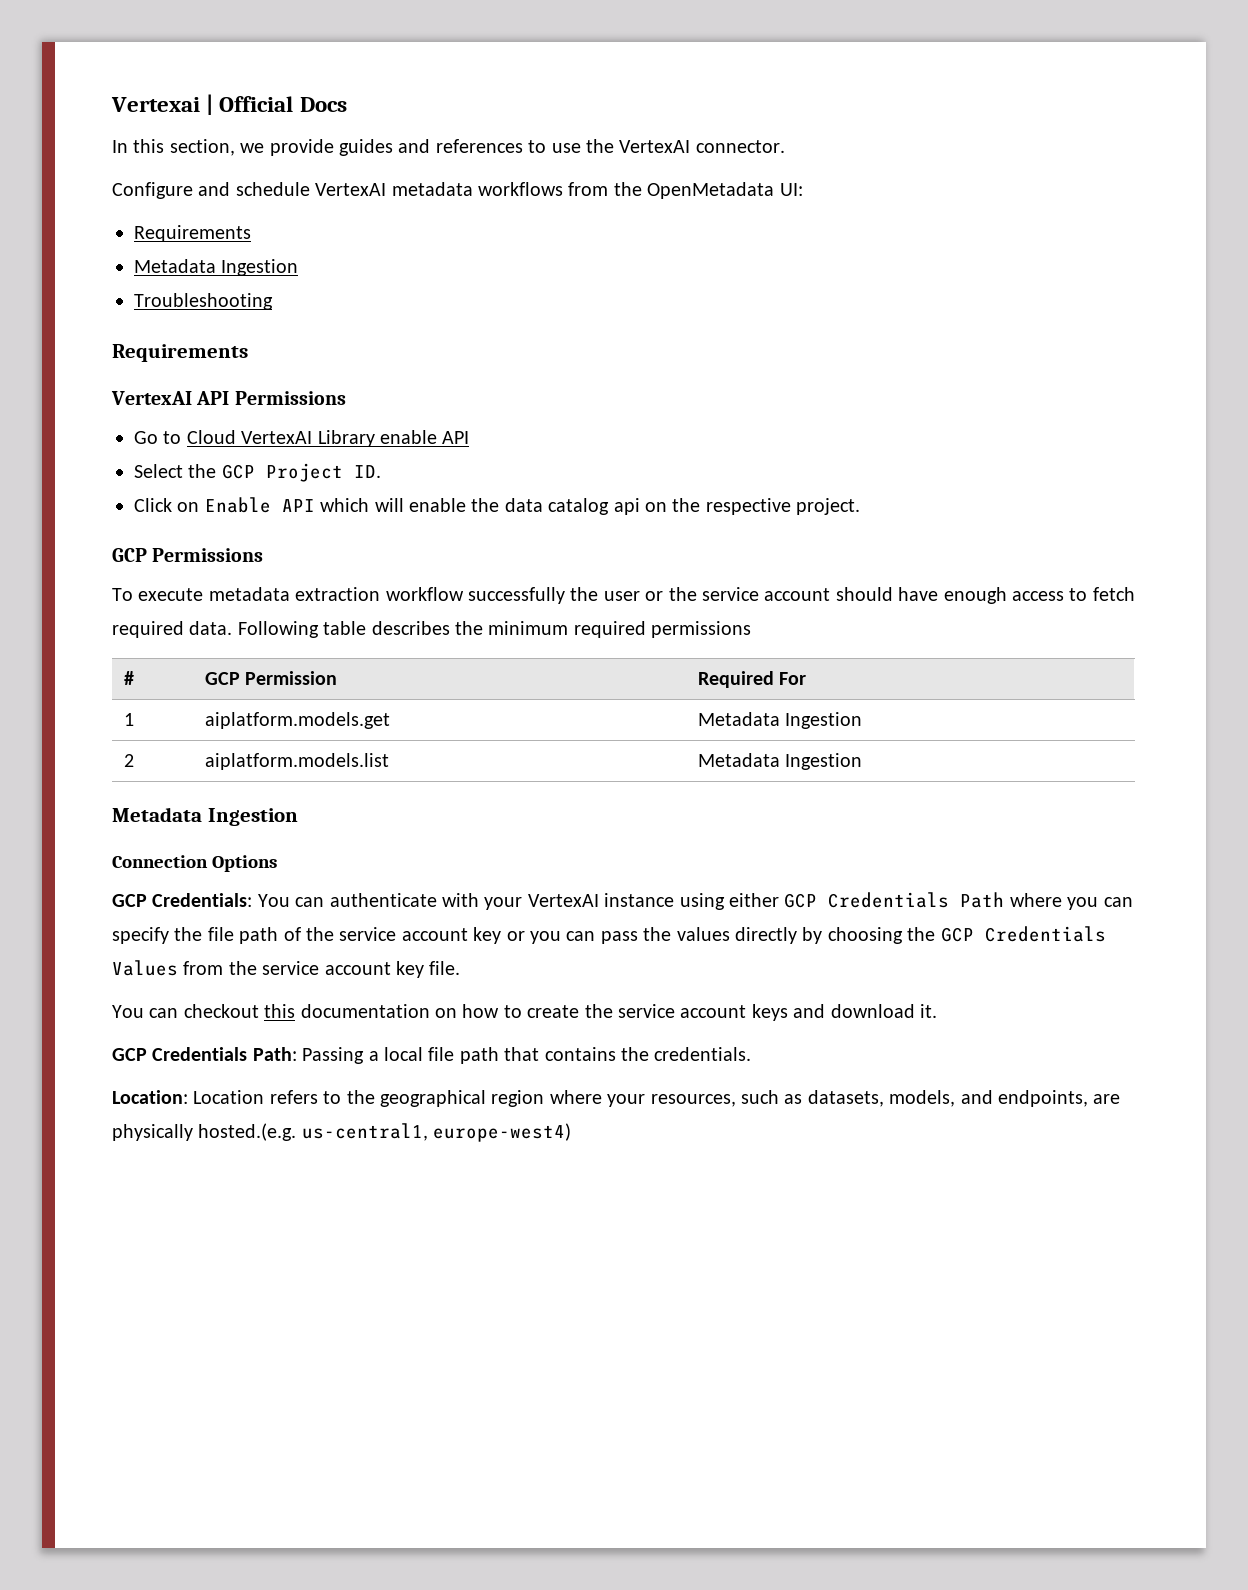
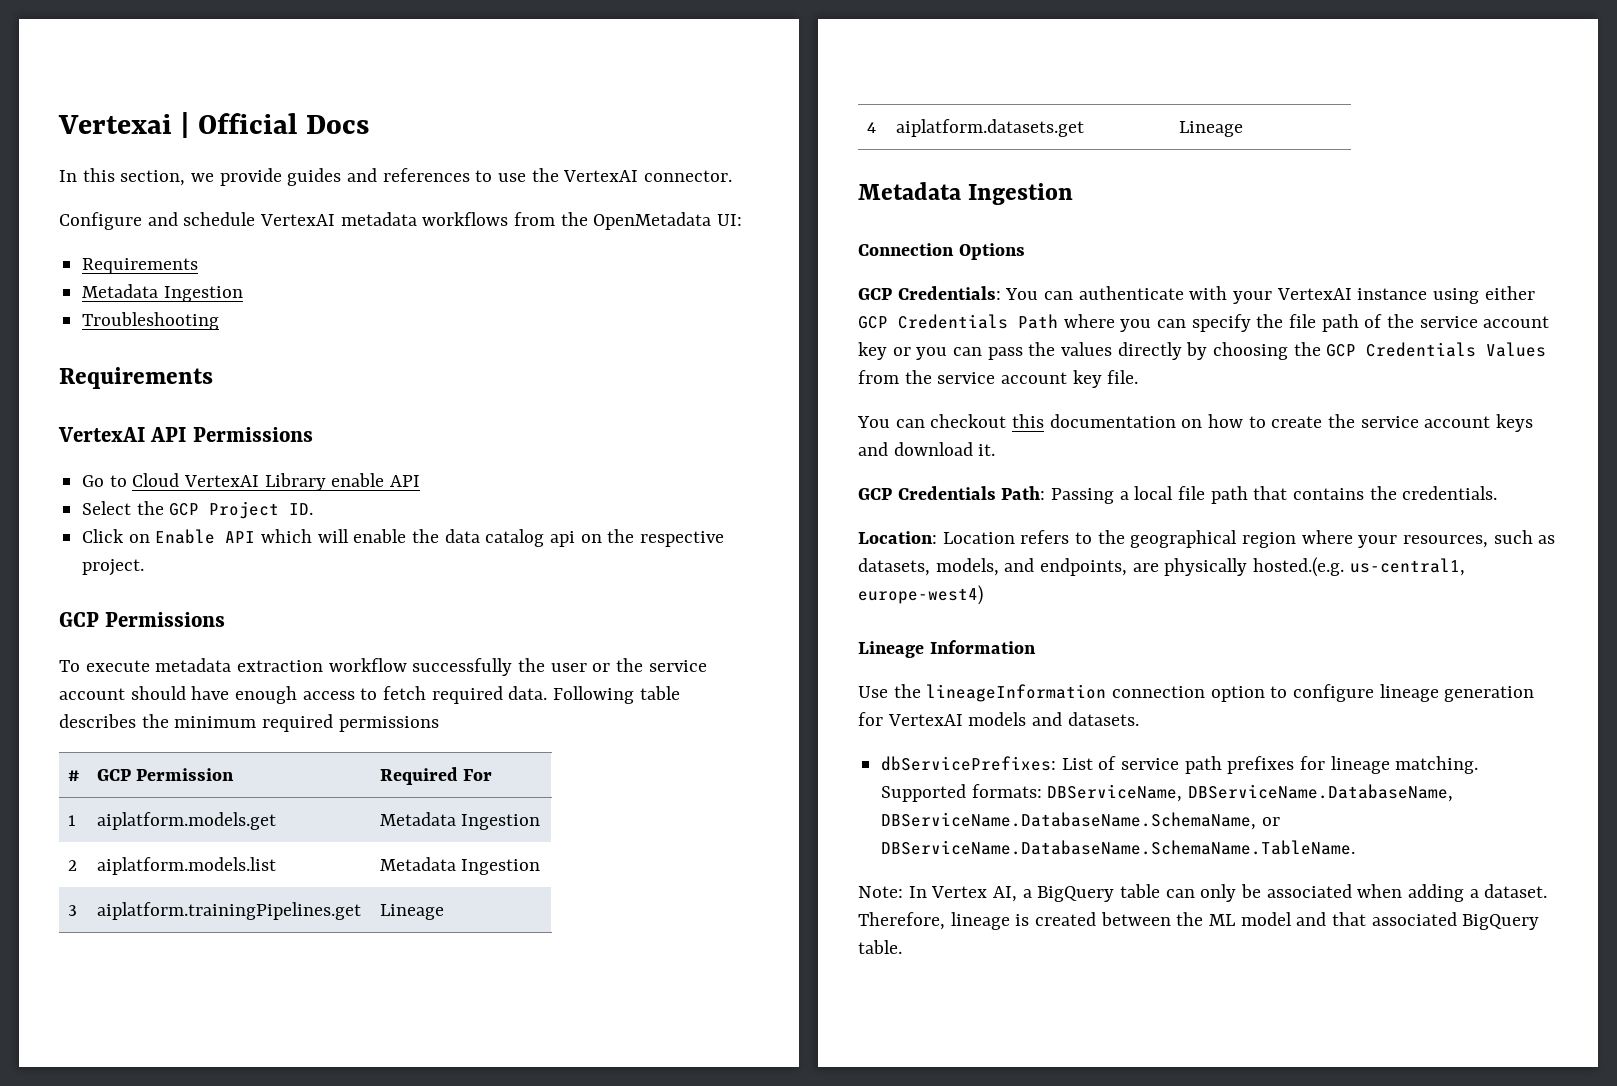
+ 3 | aiplatform.trainingPipelines.get | Lineage
+ 4 | aiplatform.datasets.get | Lineage
+ Lineage Information
+ Use the lineageInformation connection option to configure lineage generation for VertexAI models and datasets.
+ dbServicePrefixes: List of service path prefixes for lineage matching. Supported formats: DBServiceName, DBServiceName.DatabaseName, DBServiceName.DatabaseName.SchemaName, or DBServiceName.DatabaseName.SchemaName.TableName.
+ Note: In Vertex AI, a BigQuery table can only be associated when adding a dataset. Therefore, lineage is created between the ML model and that associated BigQuery table.

